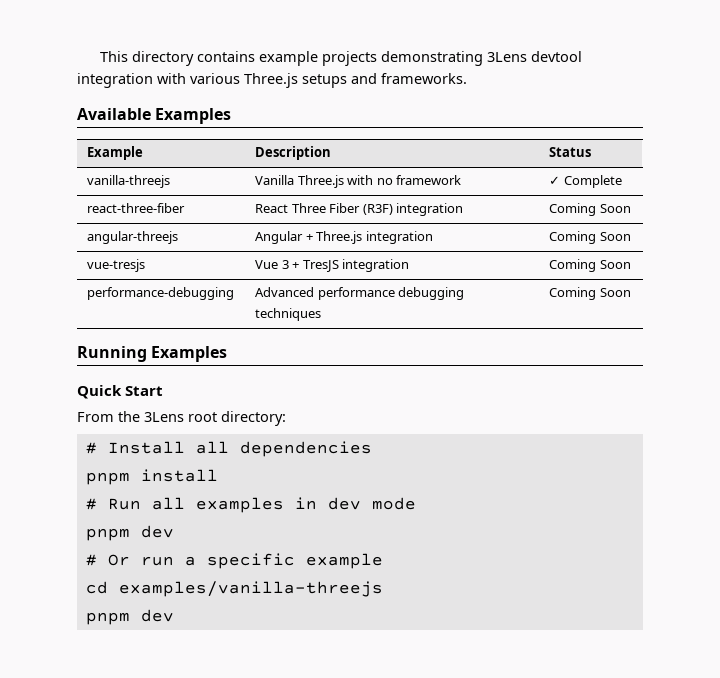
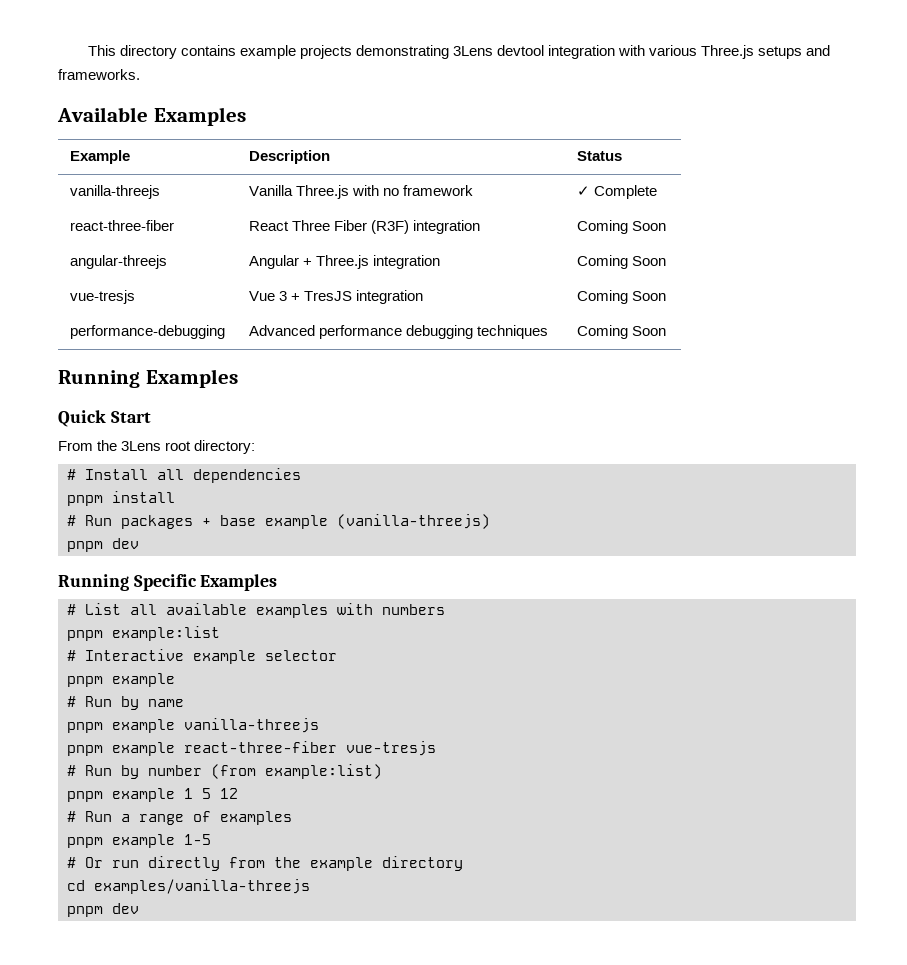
- # Run all examples in dev mode
+ # Run packages + base example (vanilla-threejs)
  pnpm dev
+ Running Specific Examples
+ # List all available examples with numbers
+ pnpm example:list
+ # Interactive example selector
+ pnpm example
+ # Run by name
+ pnpm example vanilla-threejs
+ pnpm example react-three-fiber vue-tresjs
+ # Run by number (from example:list)
+ pnpm example 1 5 12
+ # Run a range of examples
+ pnpm example 1-5
- # Or run a specific example
+ # Or run directly from the example directory

